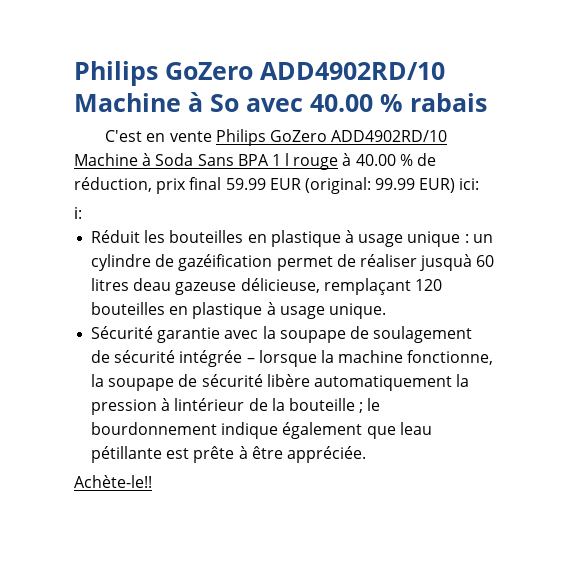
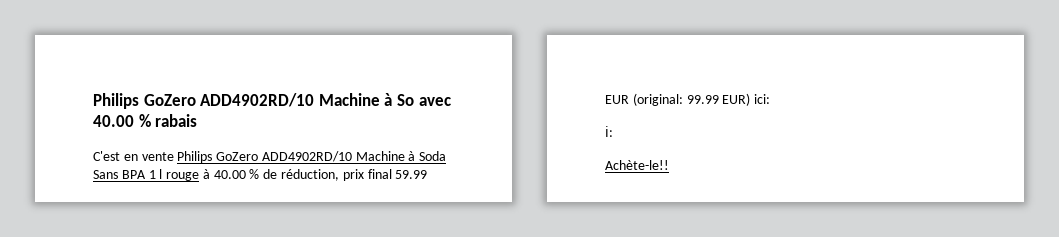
- Réduit les bouteilles en plastique à usage unique : un cylindre de gazéification permet de réaliser jusquà 60 litres deau gazeuse délicieuse, remplaçant 120 bouteilles en plastique à usage unique.
- Sécurité garantie avec la soupape de soulagement de sécurité intégrée – lorsque la machine fonctionne, la soupape de sécurité libère automatiquement la pression à lintérieur de la bouteille ; le bourdonnement indique également que leau pétillante est prête à être appréciée.

